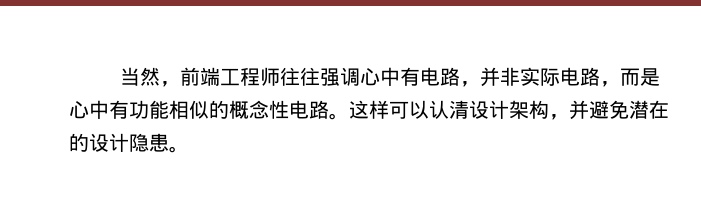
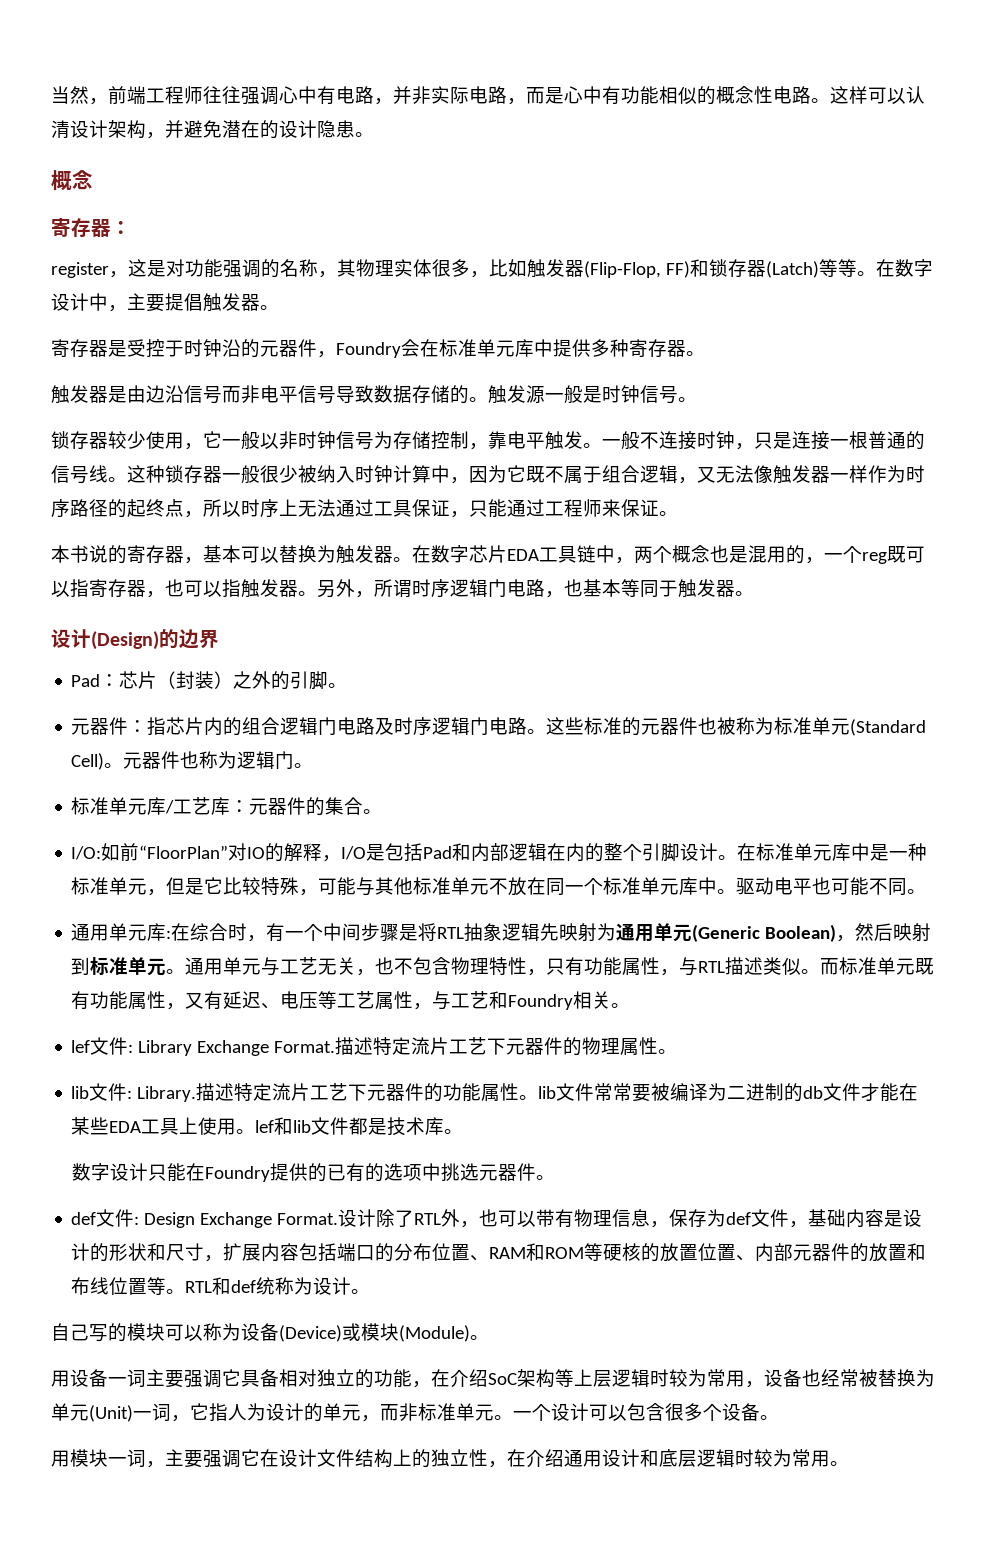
  这样可以认清设计架构，并避免潜在的设计隐患。
+ 概念
+ 寄存器：
+ register，这是对功能强调的名称，其物理实体很多，比如触发器(Flip-Flop, FF)和锁存器(Latch)等等。在数字设计中，主要提倡触发器。
+ 寄存器是受控于时钟沿的元器件，Foundry会在标准单元库中提供多种寄存器。
+ 触发器是由边沿信号而非电平信号导致数据存储的。触发源一般是时钟信号。
+ 锁存器较少使用，它一般以非时钟信号为存储控制，靠电平触发。一般不连接时钟，只是连接一根普通的信号线。这种锁存器一般很少被纳入时钟计算中，因为它既不属于组合逻辑，又无法像触发器一样作为时序路径的起终点，所以时序上无法通过工具保证，只能通过工程师来保证。
+ 本书说的寄存器，基本可以替换为触发器。在数字芯片EDA工具链中，两个概念也是混用的，一个reg既可以指寄存器，也可以指触发器。另外，所谓时序逻辑门电路，也基本等同于触发器。
+ 设计(Design)的边界
+ Pad：芯片（封装）之外的引脚。
+ 元器件：指芯片内的组合逻辑门电路及时序逻辑门电路。这些标准的元器件也被称为标准单元(Standard Cell)。元器件也称为逻辑门。
+ 标准单元库/工艺库：元器件的集合。
+ I/O:如前“FloorPlan”对IO的解释，I/O是包括Pad和内部逻辑在内的整个引脚设计。在标准单元库中是一种标准单元，但是它比较特殊，可能与其他标准单元不放在同一个标准单元库中。驱动电平也可能不同。
+ 通用单元库:在综合时，有一个中间步骤是将RTL抽象逻辑先映射为通用单元(Generic Boolean)，然后映射到标准单元。通用单元与工艺无关，也不包含物理特性，只有功能属性，与RTL描述类似。而标准单元既有功能属性，又有延迟、电压等工艺属性，与工艺和Foundry相关。
+ lef文件: Library Exchange Format.描述特定流片工艺下元器件的物理属性。
+ lib文件: Library.描述特定流片工艺下元器件的功能属性。lib文件常常要被编译为二进制的db文件才能在某些EDA工具上使用。lef和lib文件都是技术库。
+ 数字设计只能在Foundry提供的已有的选项中挑选元器件。
+ def文件: Design Exchange Format.设计除了RTL外，也可以带有物理信息，保存为def文件，基础内容是设计的形状和尺寸，扩展内容包括端口的分布位置、RAM和ROM等硬核的放置位置、内部元器件的放置和布线位置等。RTL和def统称为设计。
+ 自己写的模块可以称为设备(Device)或模块(Module)。
+ 用设备一词主要强调它具备相对独立的功能，在介绍SoC架构等上层逻辑时较为常用，设备也经常被替换为单元(Unit)一词，它指人为设计的单元，而非标准单元。一个设计可以包含很多个设备。
+ 用模块一词，主要强调它在设计文件结构上的独立性，在介绍通用设计和底层逻辑时较为常用。

